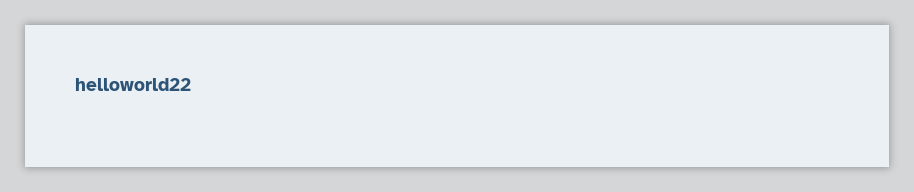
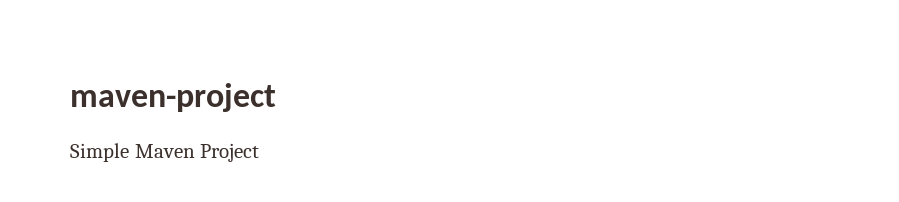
- helloworld22
+ maven-project
+ Simple Maven Project

